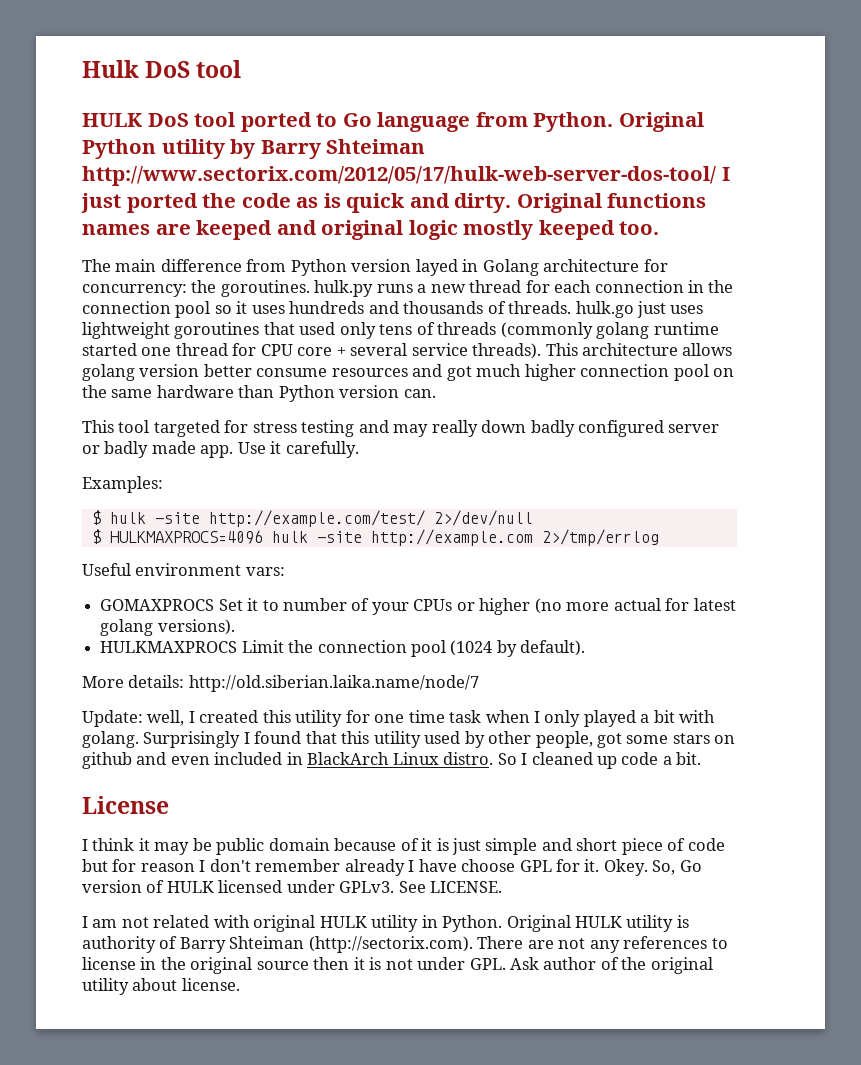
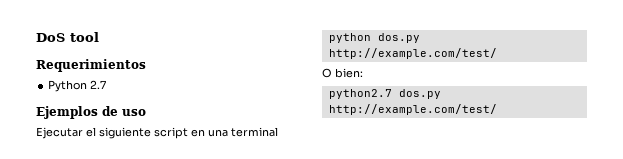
- Hulk DoS tool
+ DoS tool
- HULK DoS tool ported to Go language from Python. Original Python utility by Barry Shteiman http://www.sectorix.com/2012/05/17/hulk-web-server-dos-tool/ I just ported the code as is quick and dirty. Original functions names are keeped and original logic mostly keeped too.
- The main difference from Python version layed in Golang architecture for concurrency: the goroutines. hulk.py runs a new thread for each connection in the connection pool so it uses hundreds and thousands of threads. hulk.go just uses lightweight goroutines that used only tens of threads (commonly golang runtime started one thread for CPU core + several service threads). This architecture allows golang version better consume resources and got much higher connection pool on the same hardware than Python version can.
- This tool targeted for stress testing and may really down badly configured server or badly made app. Use it carefully.
- Examples:
- $ hulk -site http://example.com/test/ 2>/dev/null
- $ HULKMAXPROCS=4096 hulk -site http://example.com 2>/tmp/errlog
- Useful environment vars:
- GOMAXPROCS Set it to number of your CPUs or higher (no more actual for latest golang versions).
- HULKMAXPROCS Limit the connection pool (1024 by default).
- More details: http://old.siberian.laika.name/node/7
- Update: well, I created this utility for one time task when I only played a bit with golang. Surprisingly I found that this utility used by other people, got some stars on github and even included in BlackArch Linux distro. So I cleaned up code a bit.
- License
- I think it may be public domain because of it is just simple and short piece of code but for reason I don't remember already I have choose GPL for it. Okey. So, Go version of HULK licensed under GPLv3. See LICENSE.
- I am not related with original HULK utility in Python. Original HULK utility is authority of Barry Shteiman (http://sectorix.com). There are not any references to license in the original source then it is not under GPL. Ask author of the original utility about license.
+ Requerimientos
+ Python 2.7
+ Ejemplos de uso
+ Ejecutar el siguiente script en una terminal
+ python dos.py http://example.com/test/
+ O bien:
+ python2.7 dos.py http://example.com/test/

